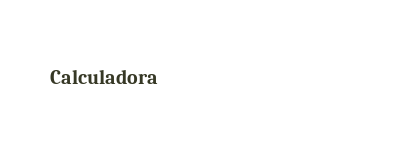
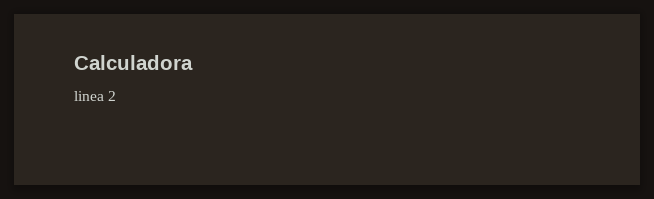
+ linea 2

